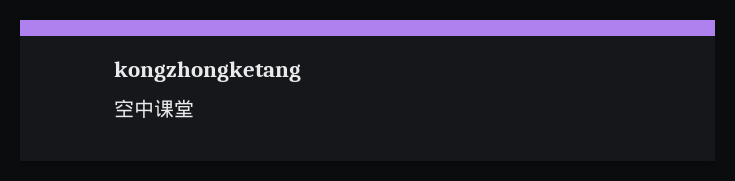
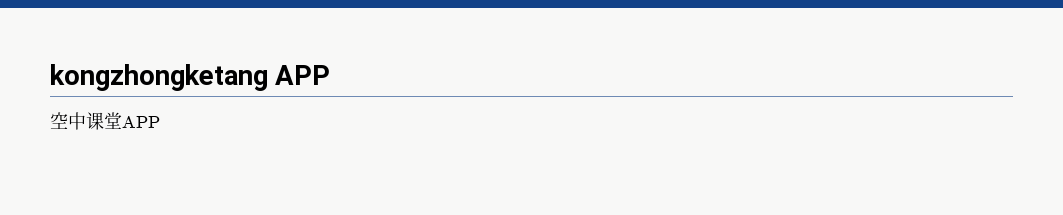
- kongzhongketang
+ kongzhongketang APP
- 空中课堂
+ 空中课堂APP

